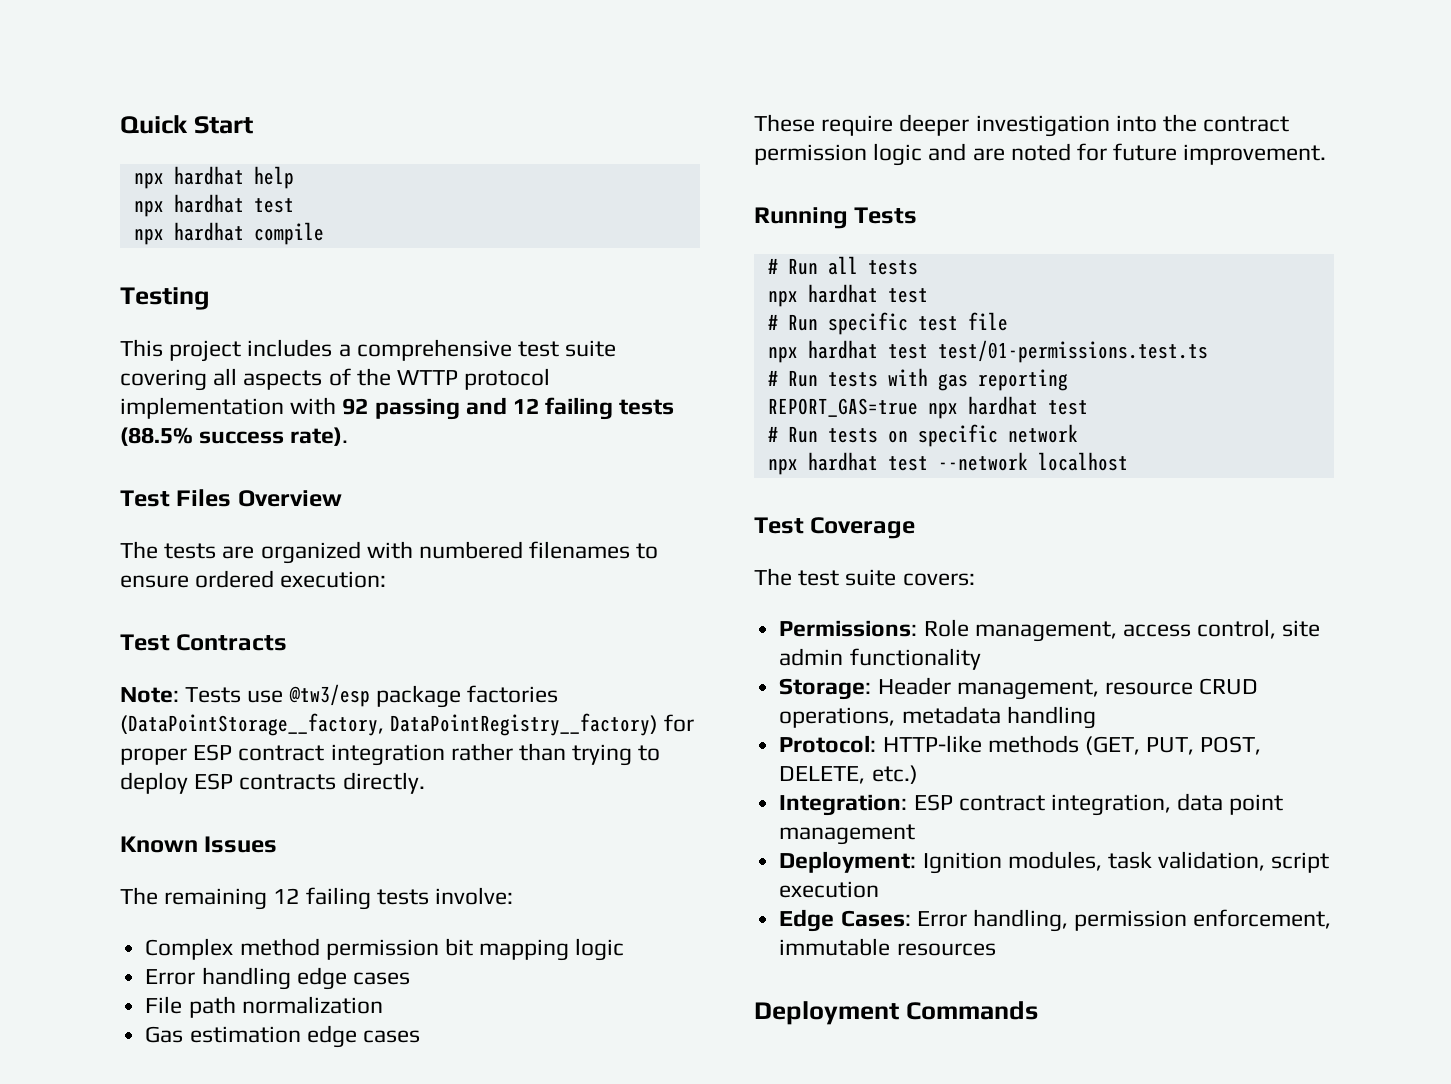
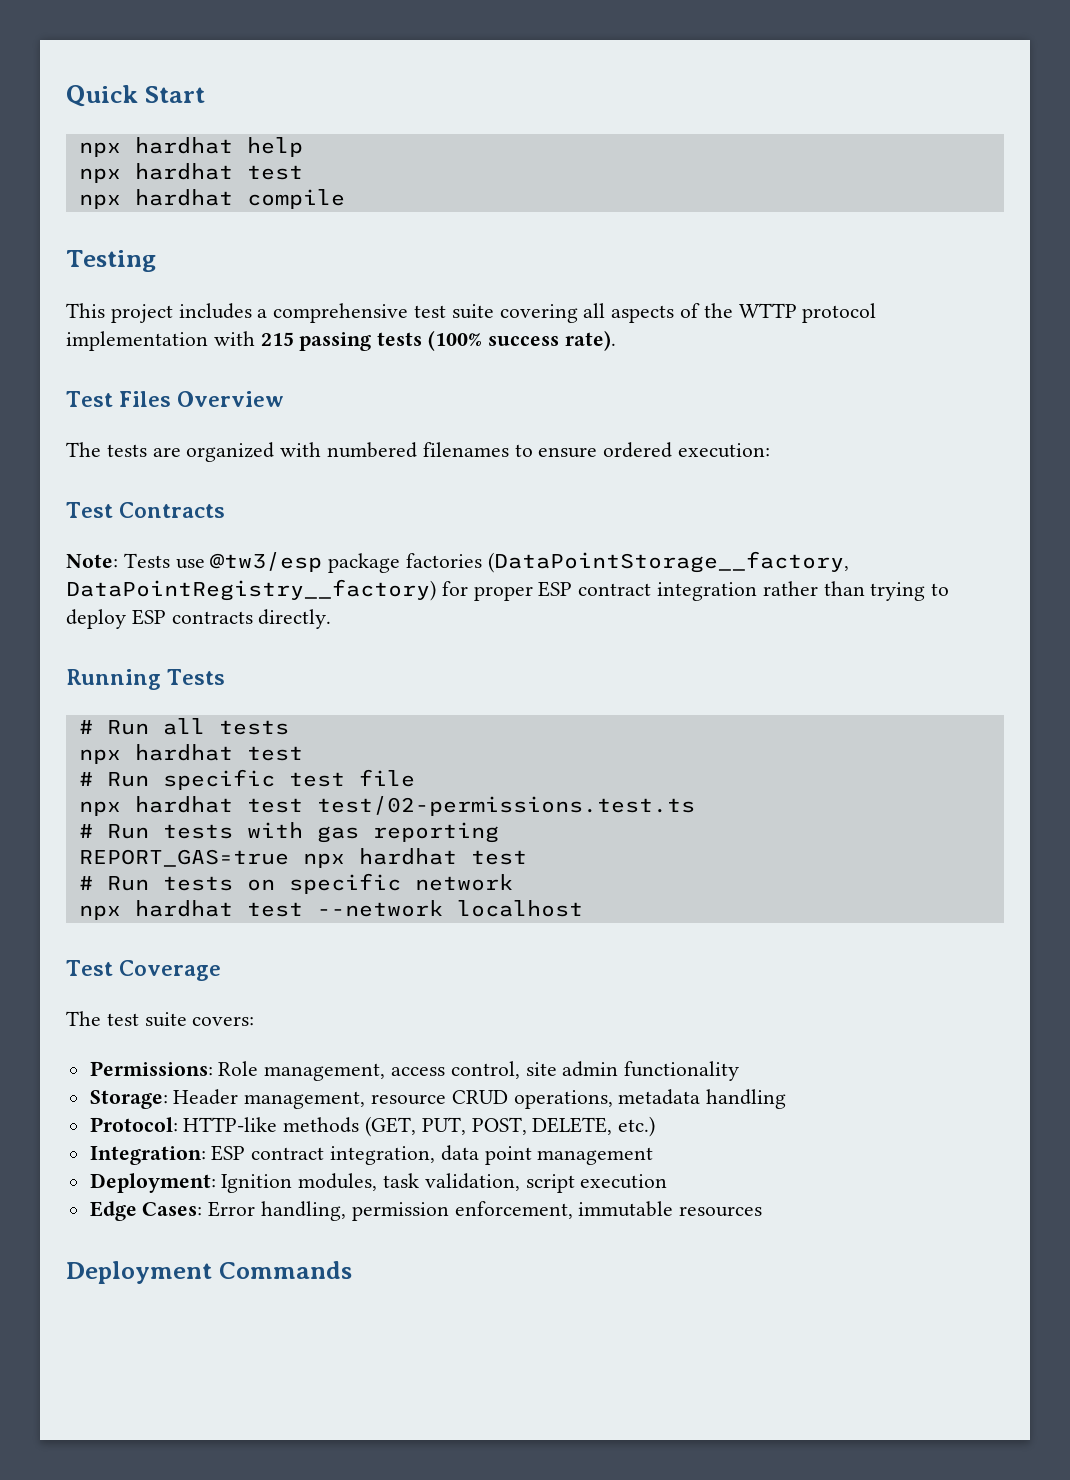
- This project includes a comprehensive test suite covering all aspects of the WTTP protocol implementation with 92 passing and 12 failing tests (88.5% success rate).
+ This project includes a comprehensive test suite covering all aspects of the WTTP protocol implementation with 215 passing tests (100% success rate).
- Known Issues
- The remaining 12 failing tests involve:
- Complex method permission bit mapping logic
- Error handling edge cases
- File path normalization
- Gas estimation edge cases
- These require deeper investigation into the contract permission logic and are noted for future improvement.
- npx hardhat test test/01-permissions.test.ts
+ npx hardhat test test/02-permissions.test.ts

